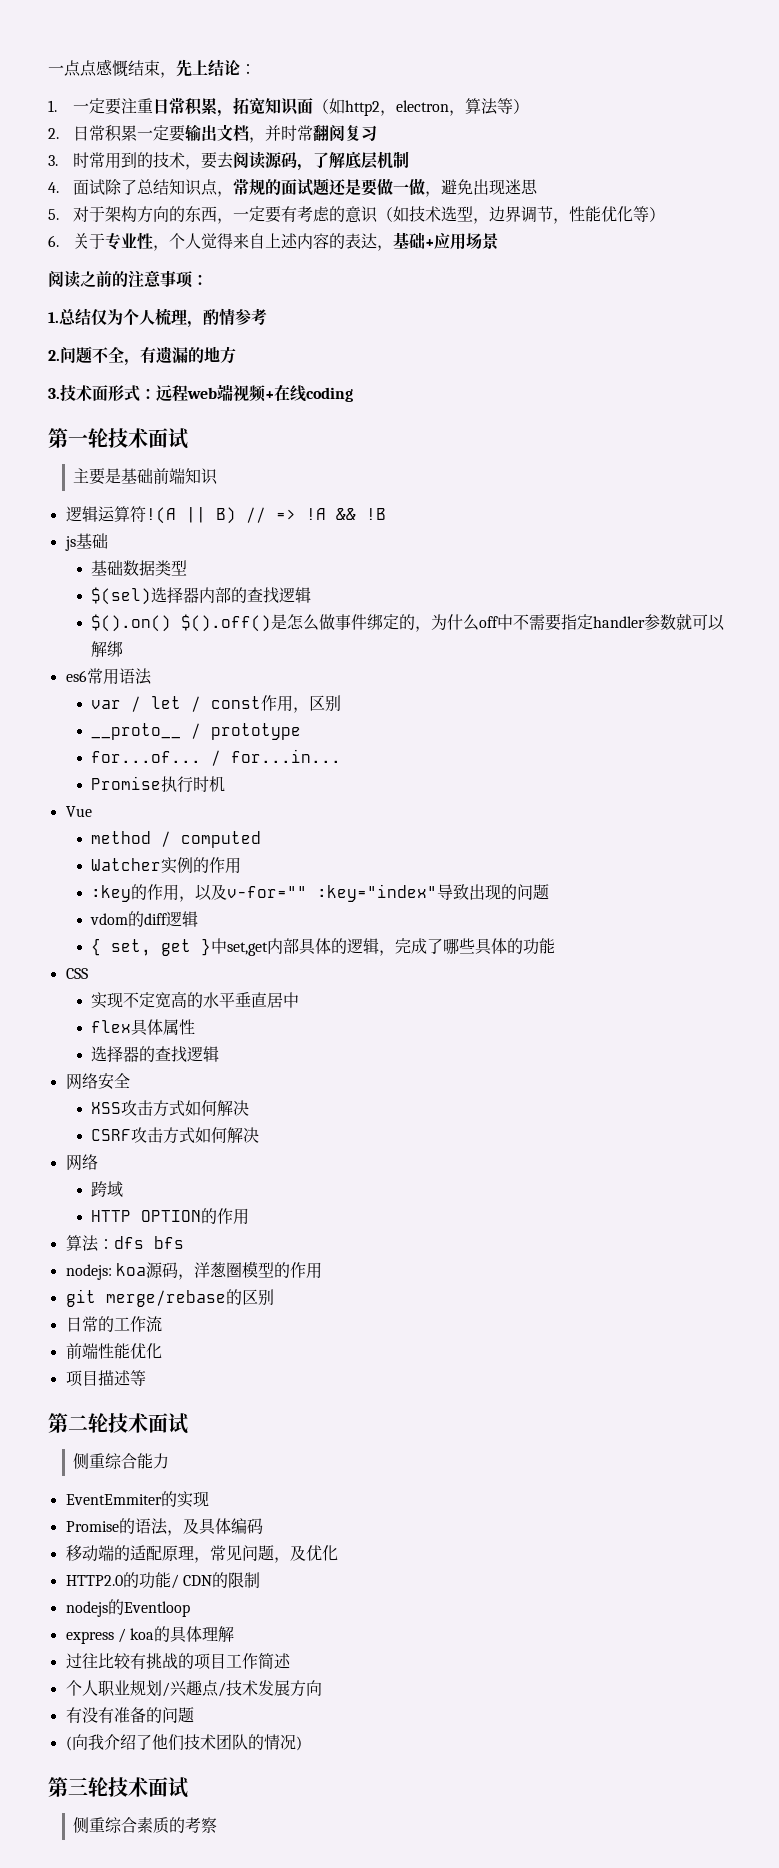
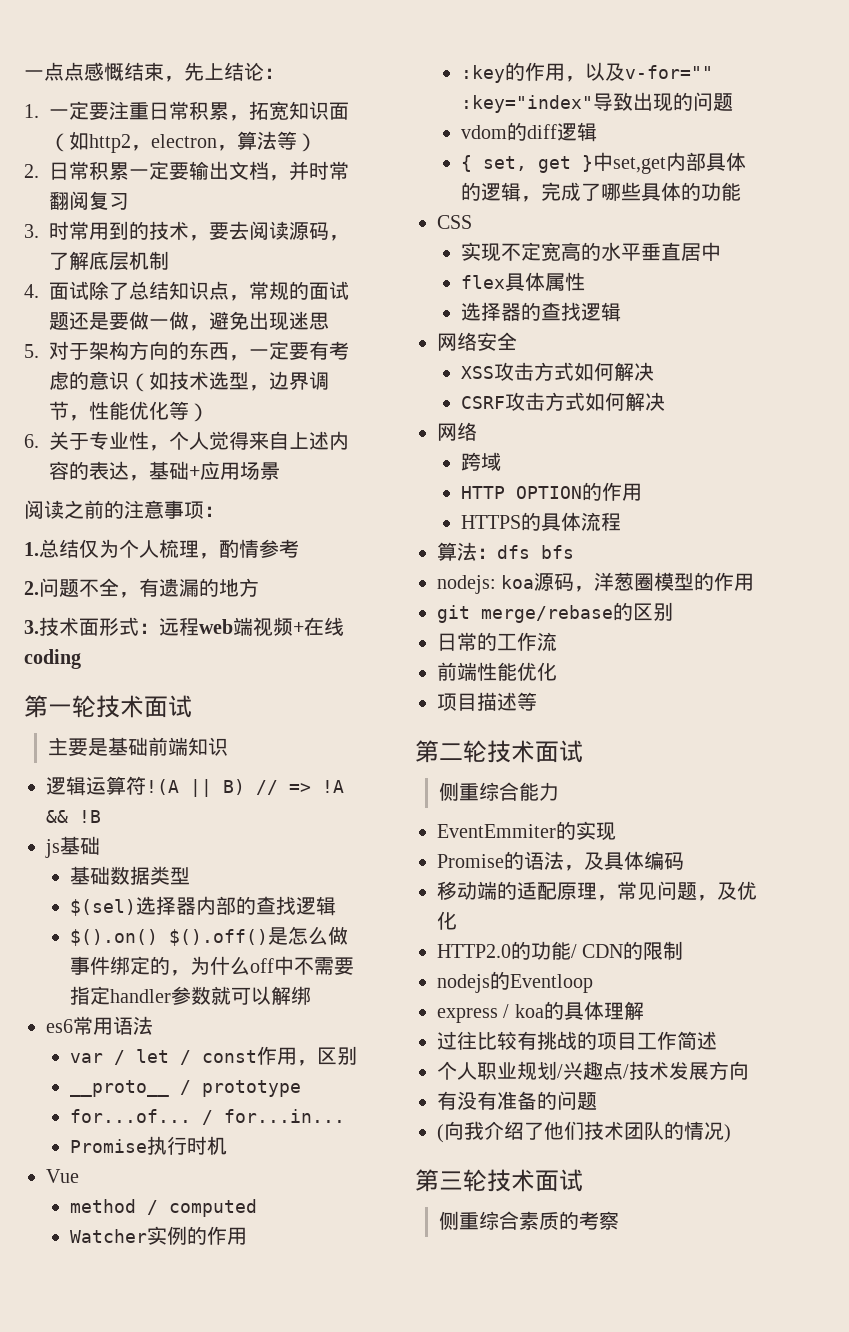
+ HTTPS的具体流程

